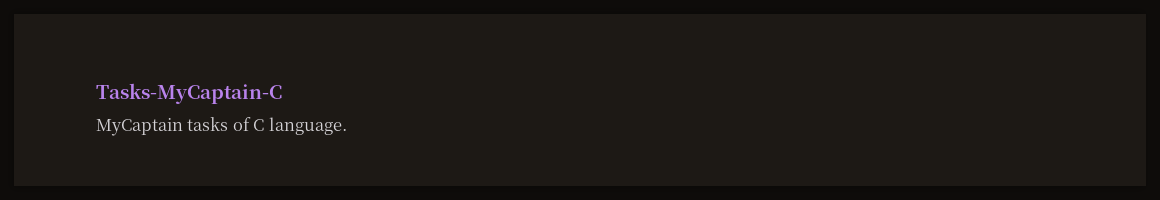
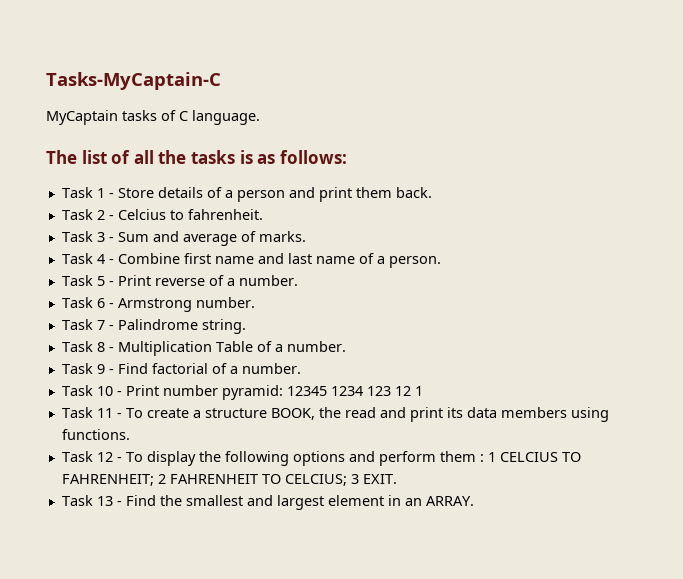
+ The list of all the tasks is as follows:
+ Task 1 - Store details of a person and print them back.
+ Task 2 - Celcius to fahrenheit.
+ Task 3 - Sum and average of marks.
+ Task 4 - Combine first name and last name of a person.
+ Task 5 - Print reverse of a number.
+ Task 6 - Armstrong number.
+ Task 7 - Palindrome string.
+ Task 8 - Multiplication Table of a number.
+ Task 9 - Find factorial of a number.
+ Task 10 - Print number pyramid: 12345 1234 123 12 1
+ Task 11 - To create a structure BOOK, the read and print its data members using functions.
+ Task 12 - To display the following options and perform them : 1 CELCIUS TO FAHRENHEIT; 2 FAHRENHEIT TO CELCIUS; 3 EXIT.
+ Task 13 - Find the smallest and largest element in an ARRAY.

